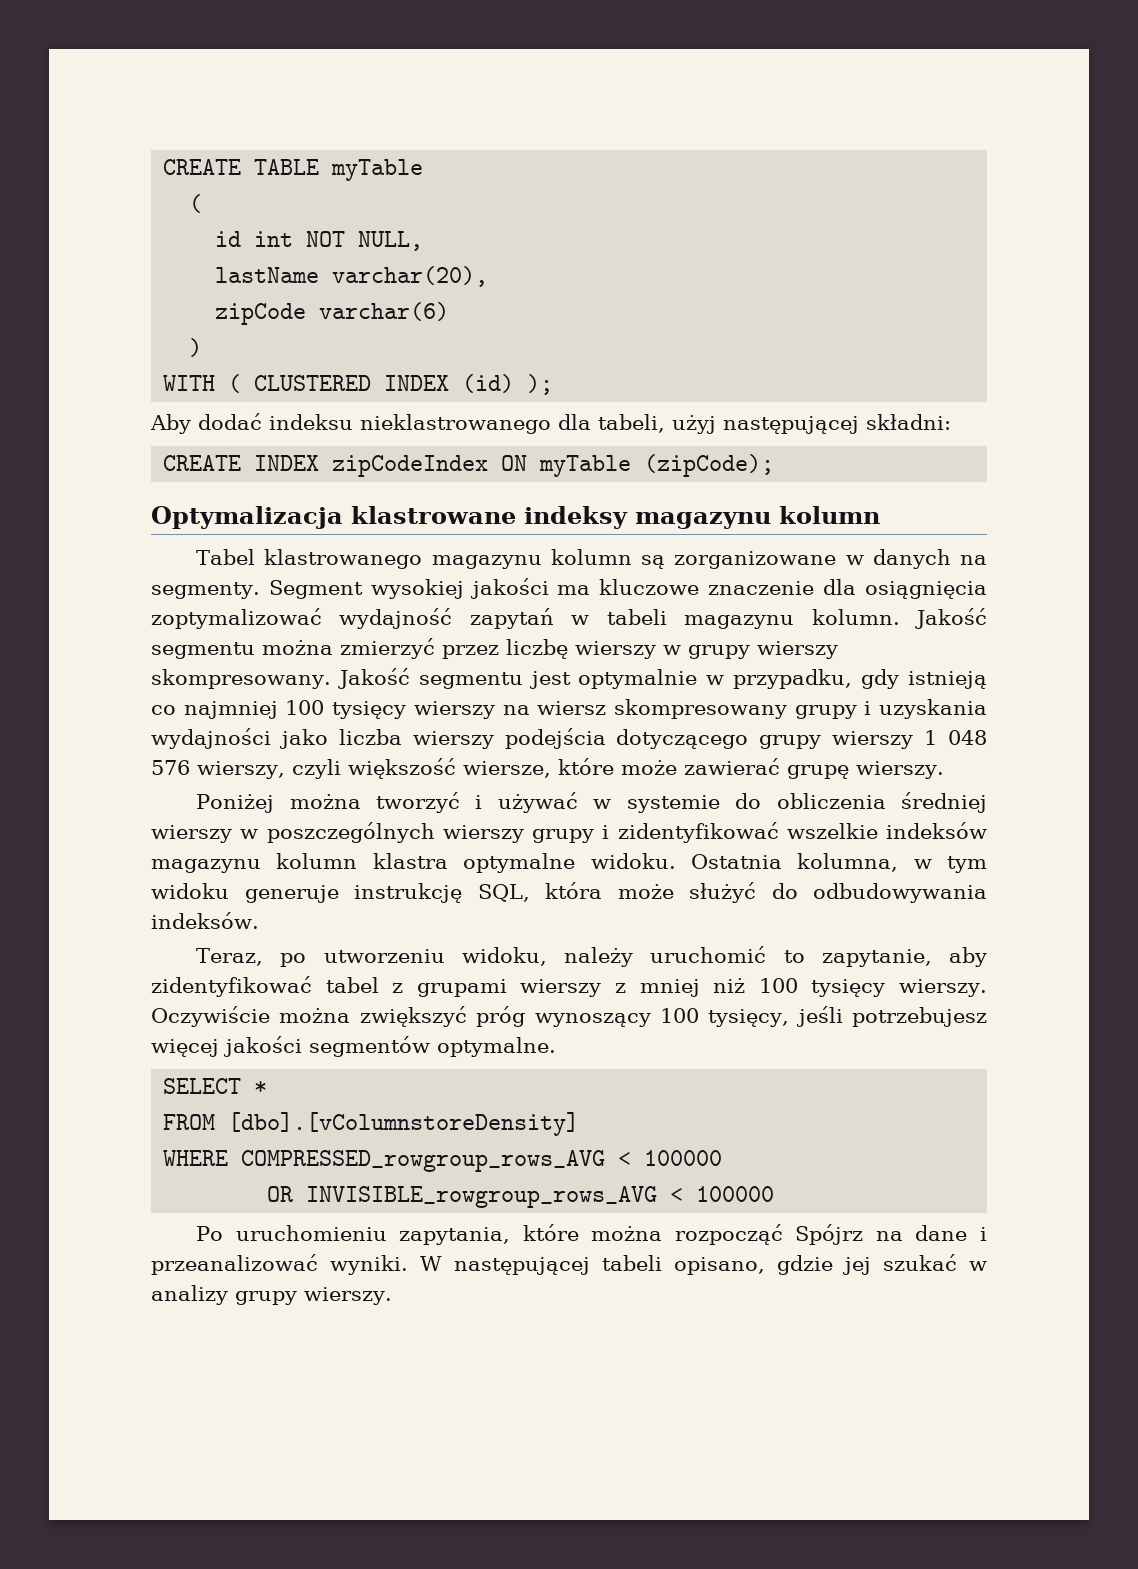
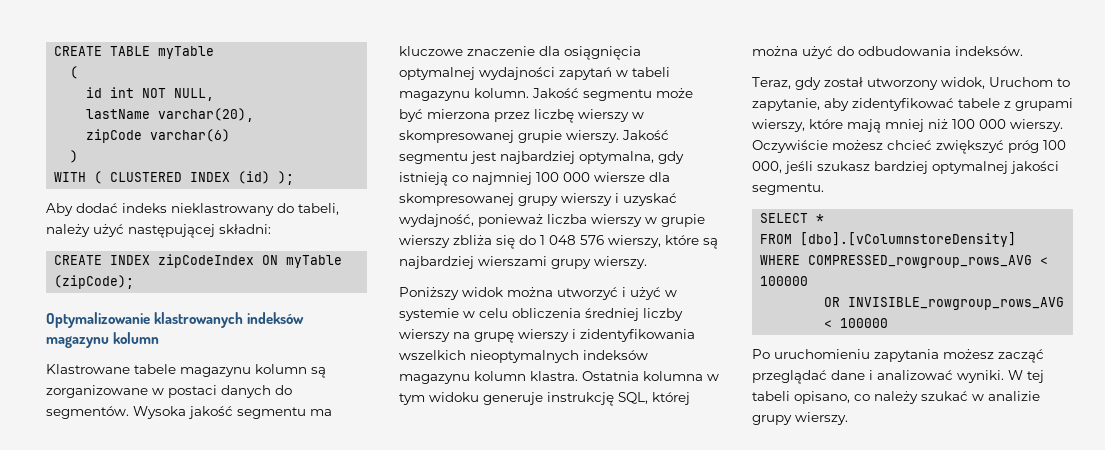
- Aby dodać indeksu nieklastrowanego dla tabeli, użyj następującej składni:
+ Aby dodać indeks nieklastrowany do tabeli, należy użyć następującej składni:
- Optymalizacja klastrowane indeksy magazynu kolumn
+ Optymalizowanie klastrowanych indeksów magazynu kolumn
- Tabel klastrowanego magazynu kolumn są zorganizowane w danych na segmenty. Segment wysokiej jakości ma kluczowe znaczenie dla osiągnięcia zoptymalizować wydajność zapytań w tabeli magazynu kolumn.
+ Klastrowane tabele magazynu kolumn są zorganizowane w postaci danych do segmentów. Wysoka jakość segmentu ma kluczowe znaczenie dla osiągnięcia optymalnej wydajności zapytań w tabeli magazynu kolumn.
- Jakość segmentu można zmierzyć przez liczbę wierszy w grupy wierszy skompresowany. Jakość segmentu jest optymalnie w przypadku, gdy istnieją co najmniej 100 tysięcy wierszy na wiersz skompresowany grupy i uzyskania wydajności jako liczba wierszy podejścia dotyczącego grupy wierszy 1 048 576 wierszy, czyli większość wiersze, które może zawierać grupę wierszy.
- Poniżej można tworzyć i używać w systemie do obliczenia średniej wierszy w poszczególnych wierszy grupy i zidentyfikować wszelkie indeksów magazynu kolumn klastra optymalne widoku. Ostatnia kolumna, w tym widoku generuje instrukcję SQL, która może służyć do odbudowywania indeksów.
- Teraz, po utworzeniu widoku, należy uruchomić to zapytanie, aby zidentyfikować tabel z grupami wierszy z mniej niż 100 tysięcy wierszy.
+ Jakość segmentu może być mierzona przez liczbę wierszy w skompresowanej grupie wierszy. Jakość segmentu jest najbardziej optymalna, gdy istnieją co najmniej 100 000 wiersze dla skompresowanej grupy wierszy i uzyskać wydajność, ponieważ liczba wierszy w grupie wierszy zbliża się do 1 048 576 wierszy, które są najbardziej wierszami grupy wierszy.
+ Poniższy widok można utworzyć i użyć w systemie w celu obliczenia średniej liczby wierszy na grupę wierszy i zidentyfikowania wszelkich nieoptymalnych indeksów magazynu kolumn klastra. Ostatnia kolumna w tym widoku generuje instrukcję SQL, której można użyć do odbudowania indeksów.
+ Teraz, gdy został utworzony widok, Uruchom to zapytanie, aby zidentyfikować tabele z grupami wierszy, które mają mniej niż 100 000 wierszy.
- Oczywiście można zwiększyć próg wynoszący 100 tysięcy, jeśli potrzebujesz więcej jakości segmentów optymalne.
+ Oczywiście możesz chcieć zwiększyć próg 100 000, jeśli szukasz bardziej optymalnej jakości segmentu.
- Po uruchomieniu zapytania, które można rozpocząć Spójrz na dane i przeanalizować wyniki.
+ Po uruchomieniu zapytania możesz zacząć przeglądać dane i analizować wyniki.
- W następującej tabeli opisano, gdzie jej szukać w analizy grupy wierszy.
+ W tej tabeli opisano, co należy szukać w analizie grupy wierszy.

